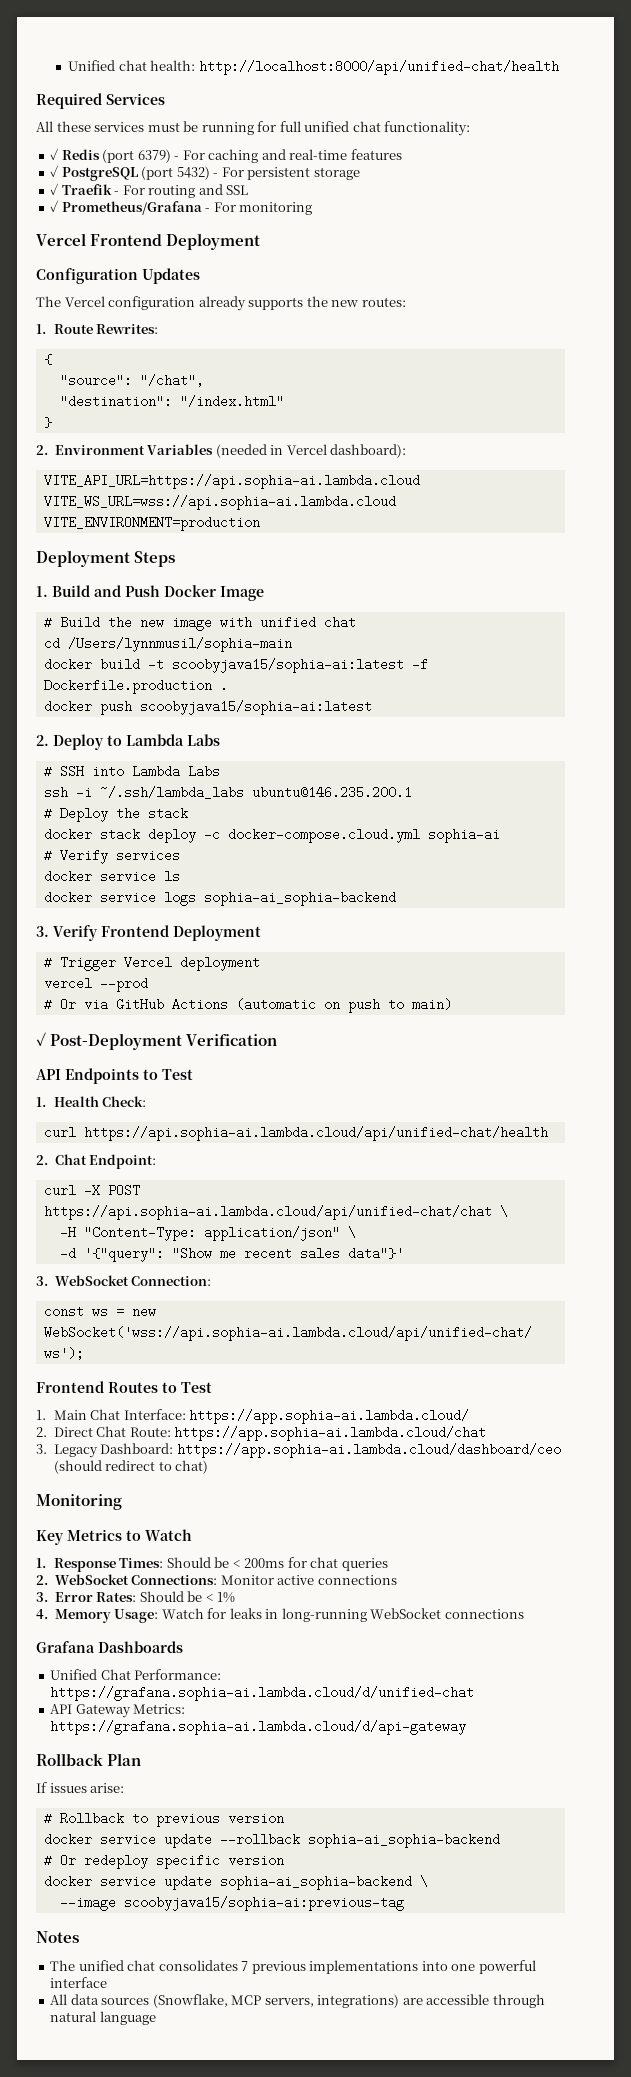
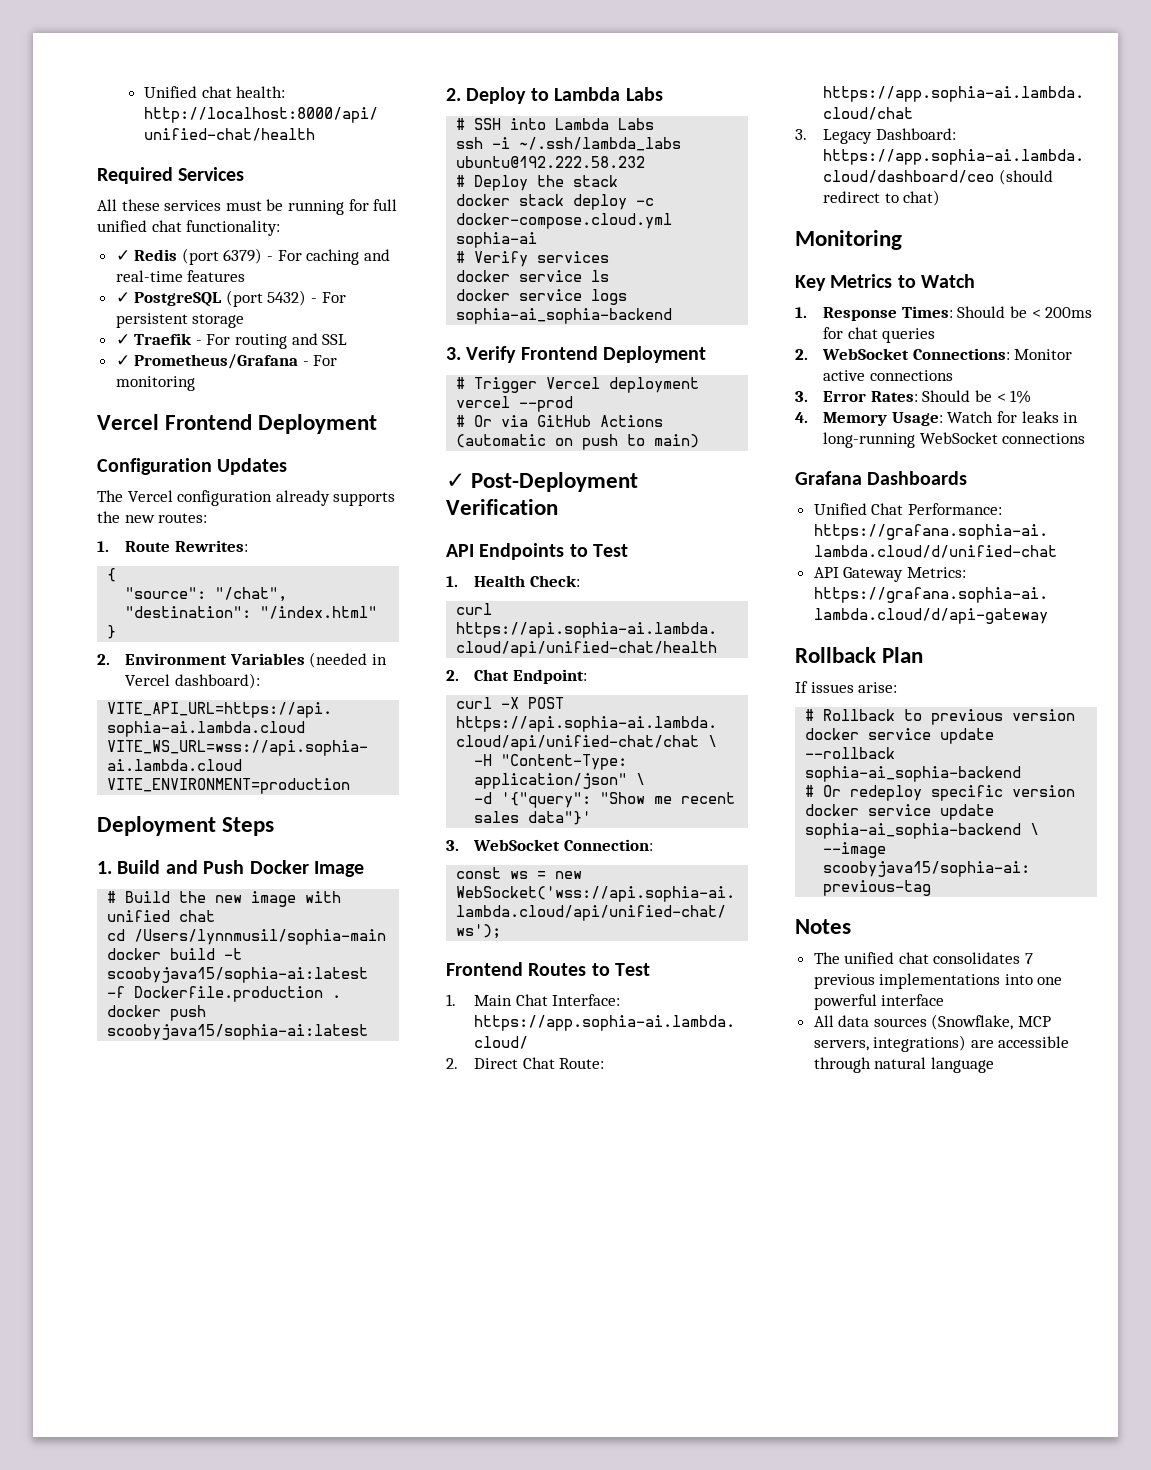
- ssh -i ~/.ssh/lambda_labs ubuntu@146.235.200.1
+ ssh -i ~/.ssh/lambda_labs ubuntu@192.222.58.232

